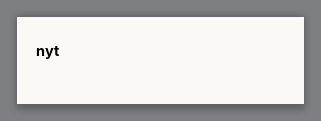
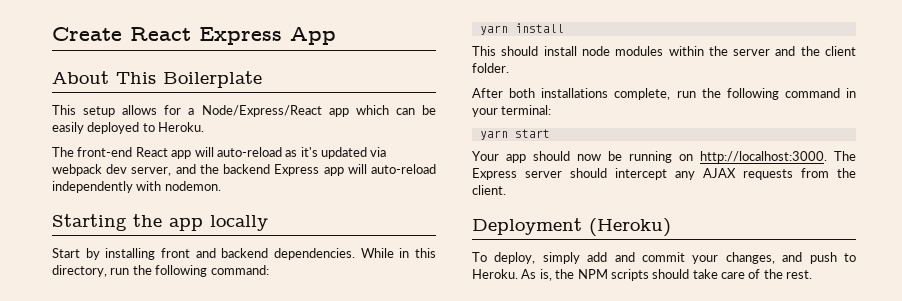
- nyt
+ Create React Express App
+ About This Boilerplate
+ This setup allows for a Node/Express/React app which can be easily deployed to Heroku.
+ The front-end React app will auto-reload as it's updated via webpack dev server, and the backend Express app will auto-reload independently with nodemon.
+ Starting the app locally
+ Start by installing front and backend dependencies. While in this directory, run the following command:
+ yarn install
+ This should install node modules within the server and the client folder.
+ After both installations complete, run the following command in your terminal:
+ yarn start
+ Your app should now be running on http://localhost:3000. The Express server should intercept any AJAX requests from the client.
+ Deployment (Heroku)
+ To deploy, simply add and commit your changes, and push to Heroku. As is, the NPM scripts should take care of the rest.

